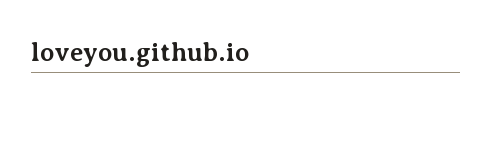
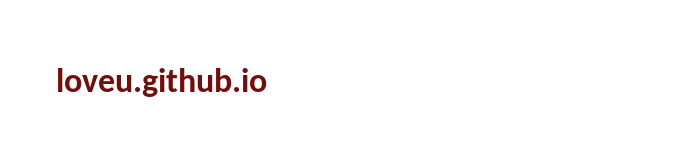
- loveyou.github.io
+ loveu.github.io

